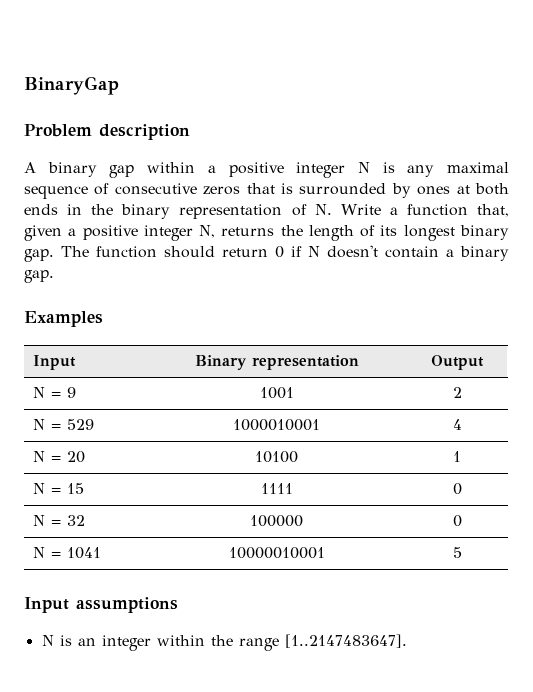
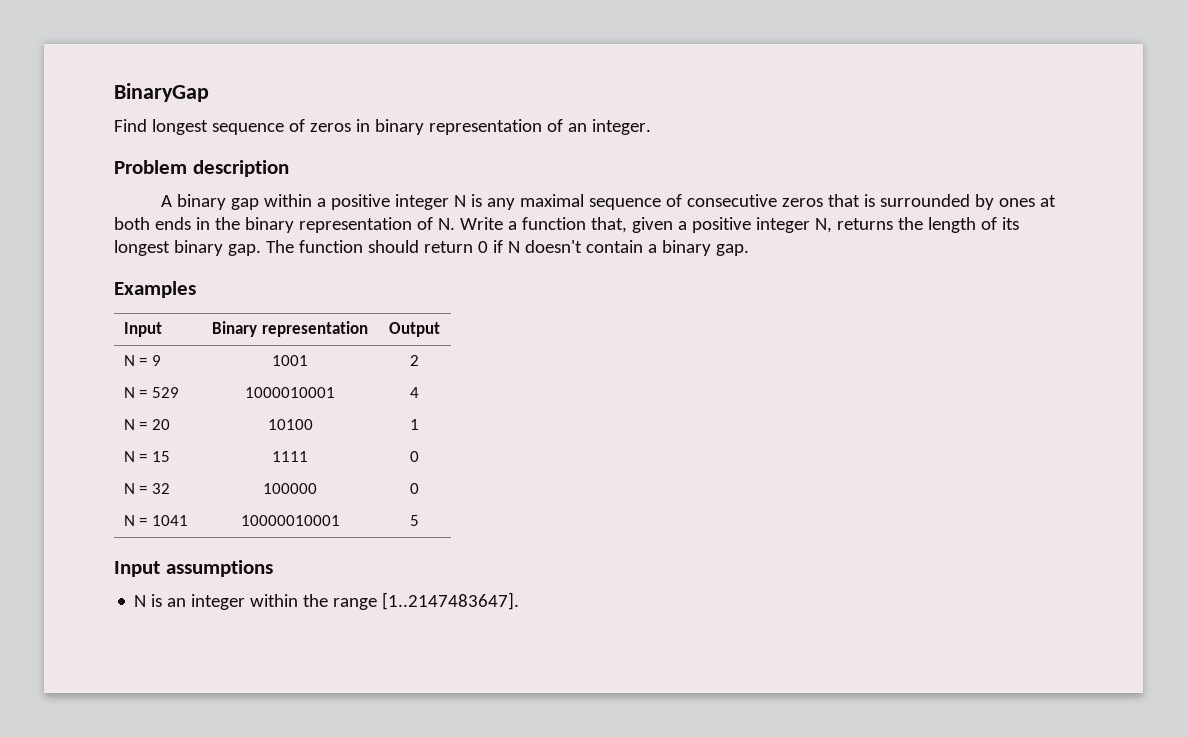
+ Find longest sequence of zeros in binary representation of an integer.

